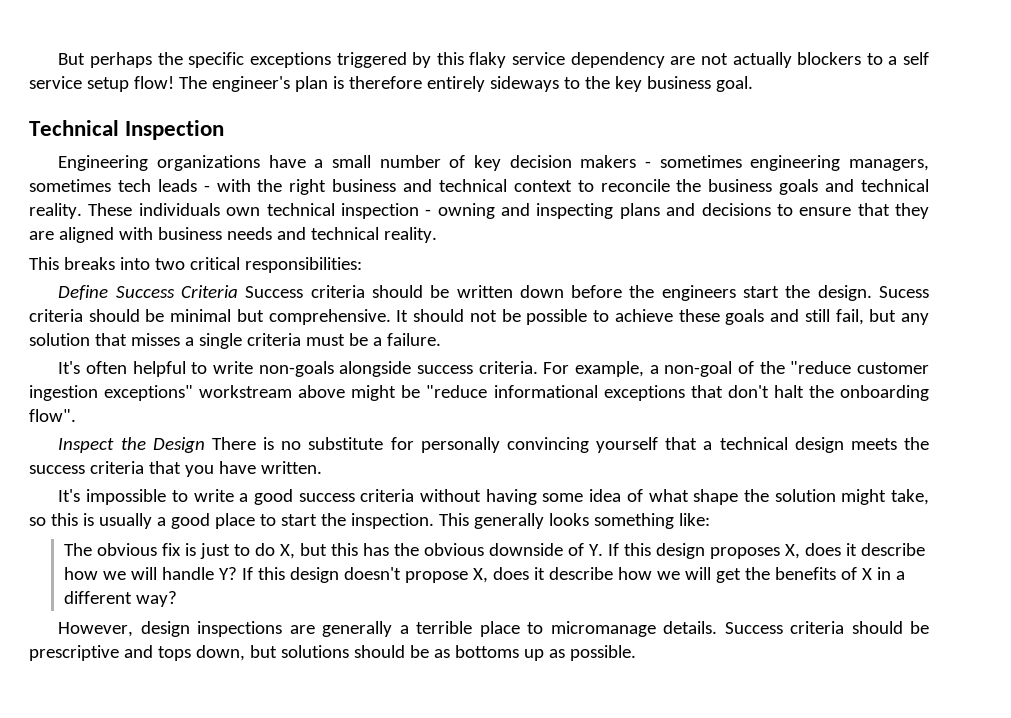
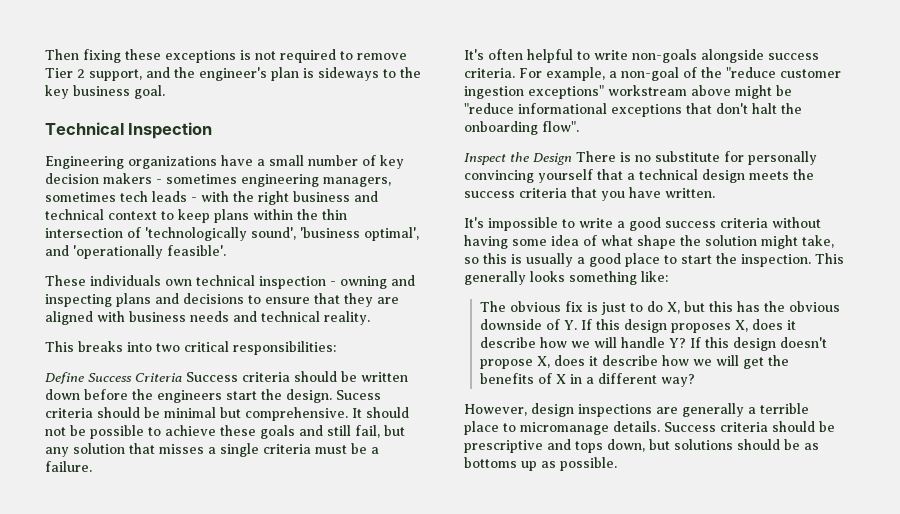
- But perhaps the specific exceptions triggered by this flaky service dependency are not actually blockers to a self service setup flow! The engineer's plan is therefore entirely sideways to the key business goal.
+ Then fixing these exceptions is not required to remove Tier 2 support, and the engineer's plan is sideways to the key business goal.
- Engineering organizations have a small number of key decision makers - sometimes engineering managers, sometimes tech leads - with the right business and technical context to reconcile the business goals and technical reality. These individuals own technical inspection - owning and inspecting plans and decisions to ensure that they are aligned with business needs and technical reality.
+ Engineering organizations have a small number of key decision makers - sometimes engineering managers, sometimes tech leads - with the right business and technical context to keep plans within the thin intersection of 'technologically sound', 'business optimal', and 'operationally feasible'.
+ These individuals own technical inspection - owning and inspecting plans and decisions to ensure that they are aligned with business needs and technical reality.

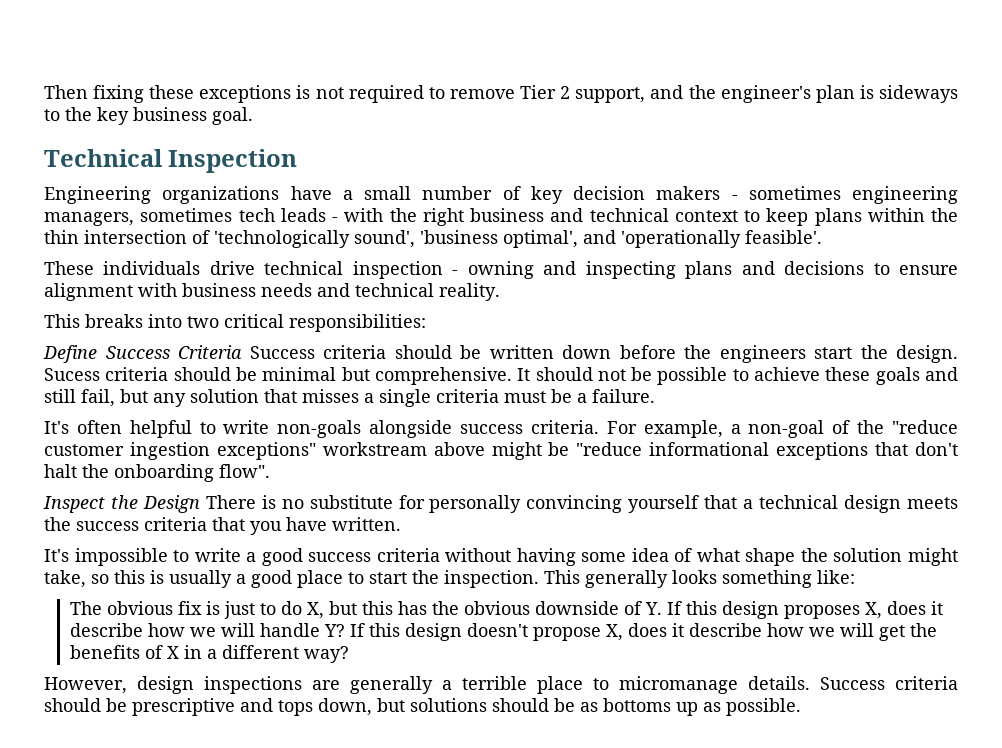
- These individuals own technical inspection - owning and inspecting plans and decisions to ensure that they are aligned with business needs and technical reality.
+ These individuals drive technical inspection - owning and inspecting plans and decisions to ensure alignment with business needs and technical reality.

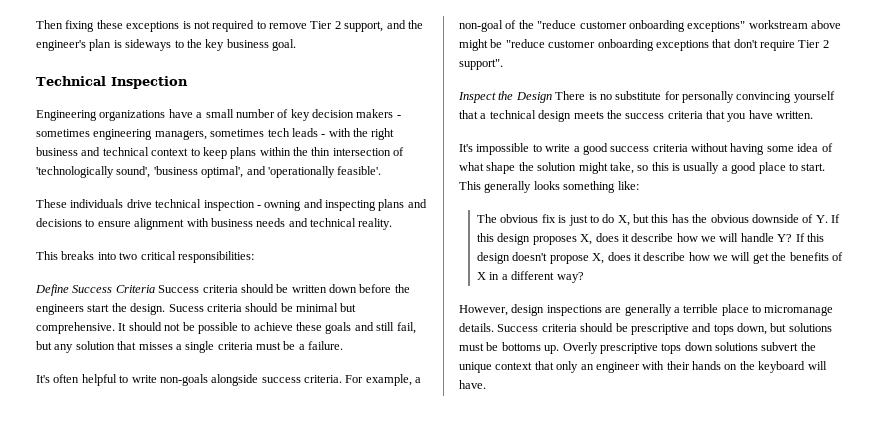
- For example, a non-goal of the "reduce customer ingestion exceptions" workstream above might be "reduce informational exceptions that don't halt the onboarding flow".
+ For example, a non-goal of the "reduce customer onboarding exceptions" workstream above might be "reduce customer onboarding exceptions that don't require Tier 2 support".
- It's impossible to write a good success criteria without having some idea of what shape the solution might take, so this is usually a good place to start the inspection.
+ It's impossible to write a good success criteria without having some idea of what shape the solution might take, so this is usually a good place to start.
- Success criteria should be prescriptive and tops down, but solutions should be as bottoms up as possible.
+ Success criteria should be prescriptive and tops down, but solutions must be bottoms up. Overly prescriptive tops down solutions subvert the unique context that only an engineer with their hands on the keyboard will have.

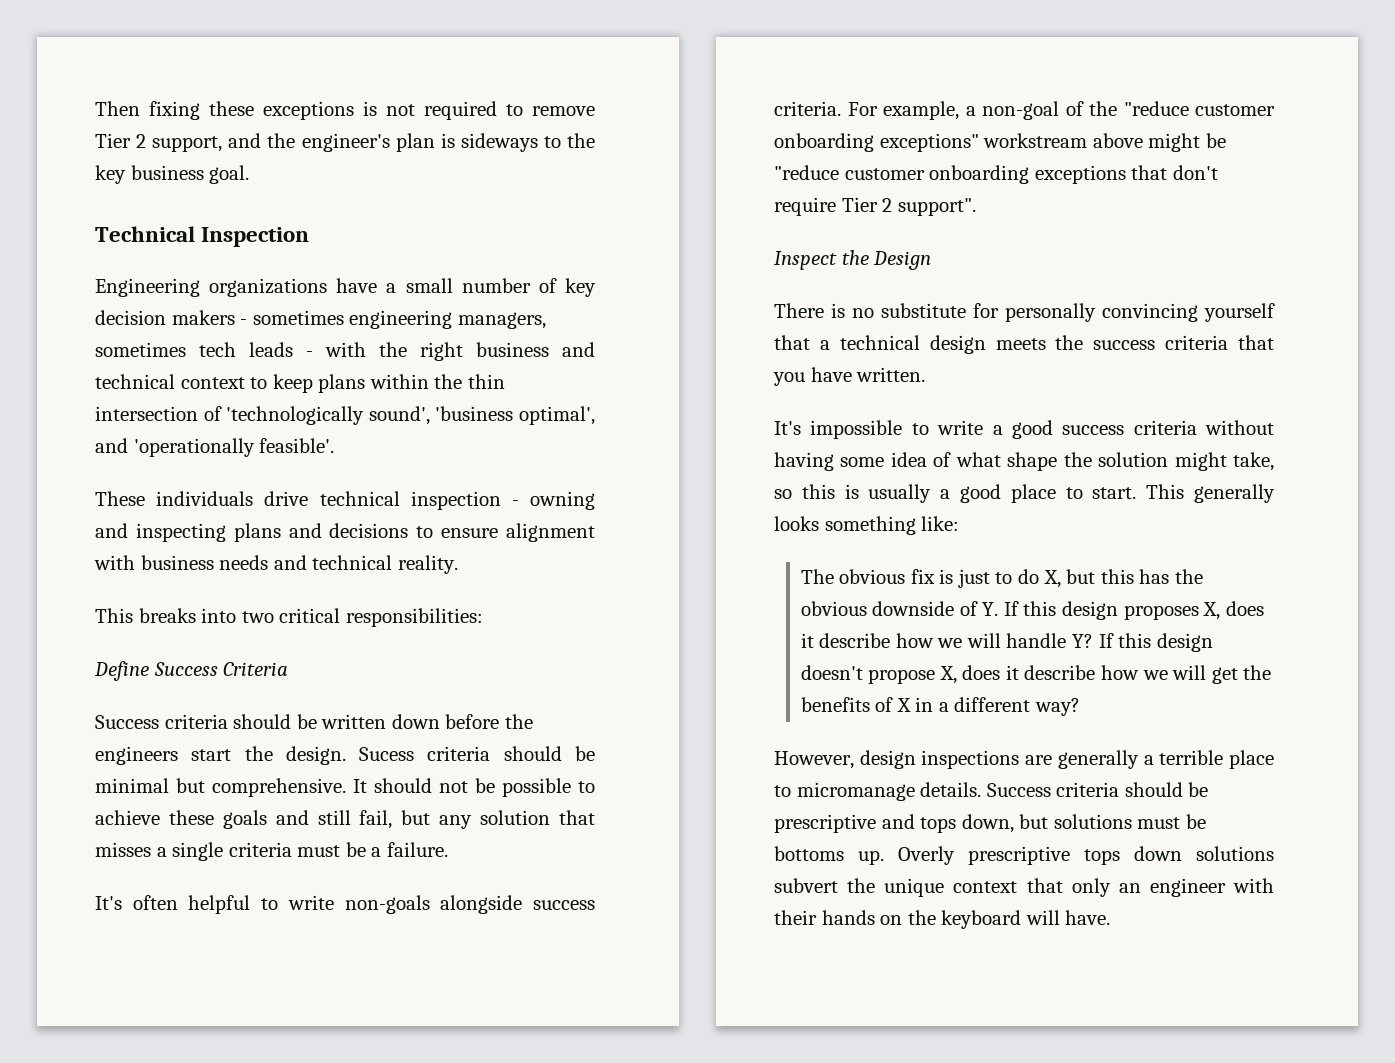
- Define Success Criteria Success criteria should be written down before the engineers start the design.
+ Define Success Criteria
+ Success criteria should be written down before the engineers start the design.
- Inspect the Design There is no substitute for personally convincing yourself that a technical design meets the success criteria that you have written.
+ Inspect the Design
+ There is no substitute for personally convincing yourself that a technical design meets the success criteria that you have written.

